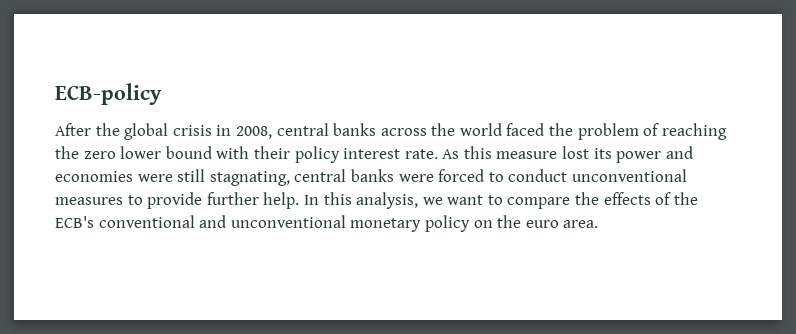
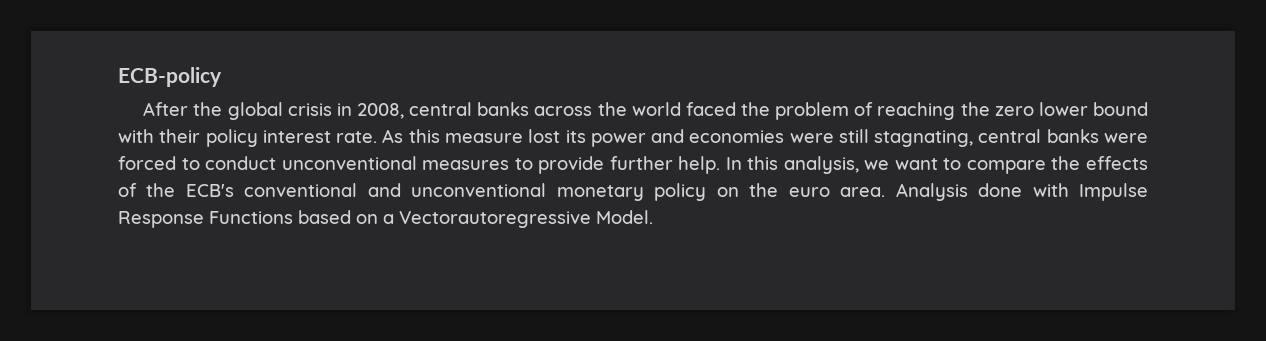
+ Analysis done with Impulse Response Functions based on a Vectorautoregressive Model.

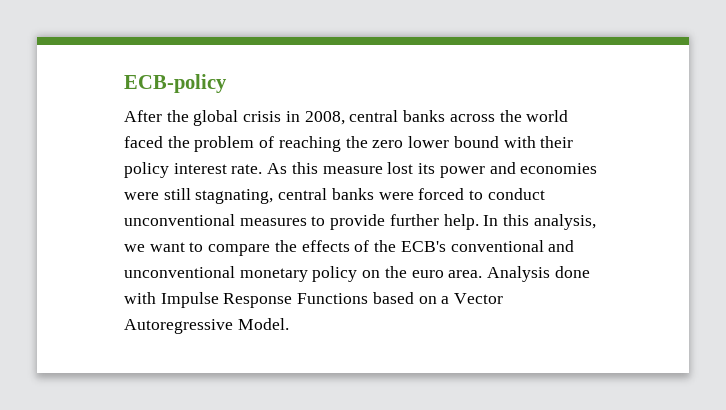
- Analysis done with Impulse Response Functions based on a Vectorautoregressive Model.
+ Analysis done with Impulse Response Functions based on a Vector Autoregressive Model.

